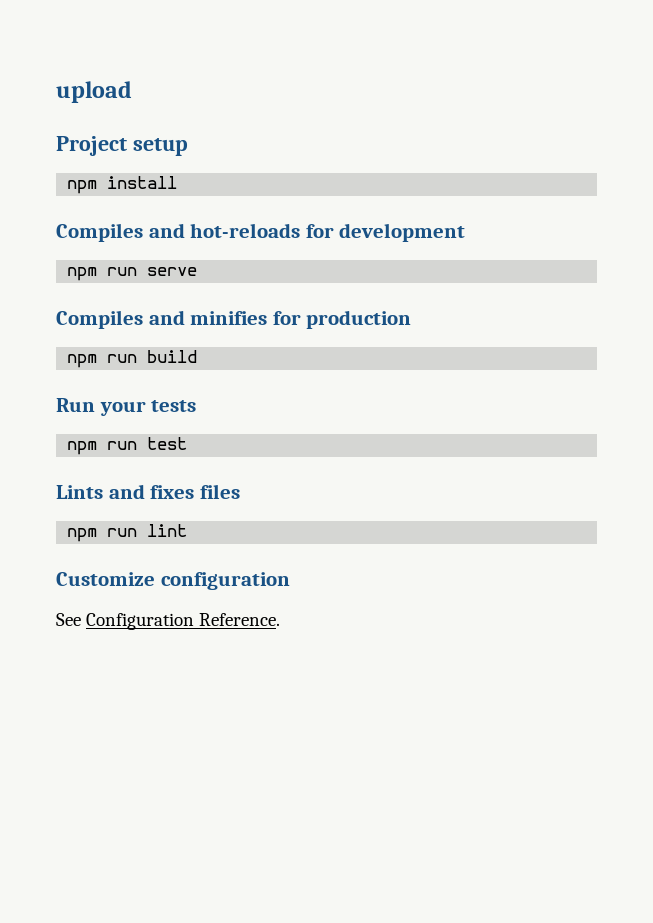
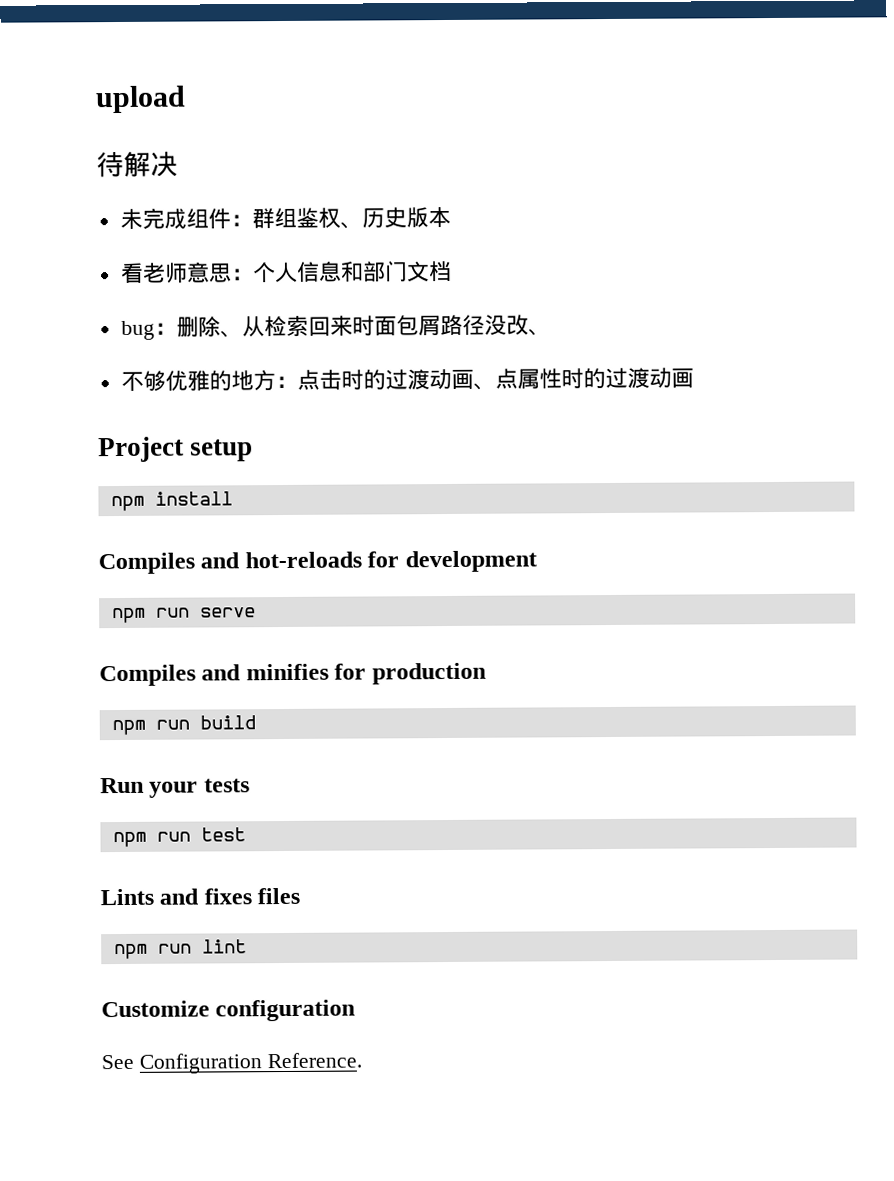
+ 待解决
+ 未完成组件：群组鉴权、历史版本
+ 看老师意思：个人信息和部门文档
+ bug：删除、从检索回来时面包屑路径没改、
+ 不够优雅的地方：点击时的过渡动画、点属性时的过渡动画

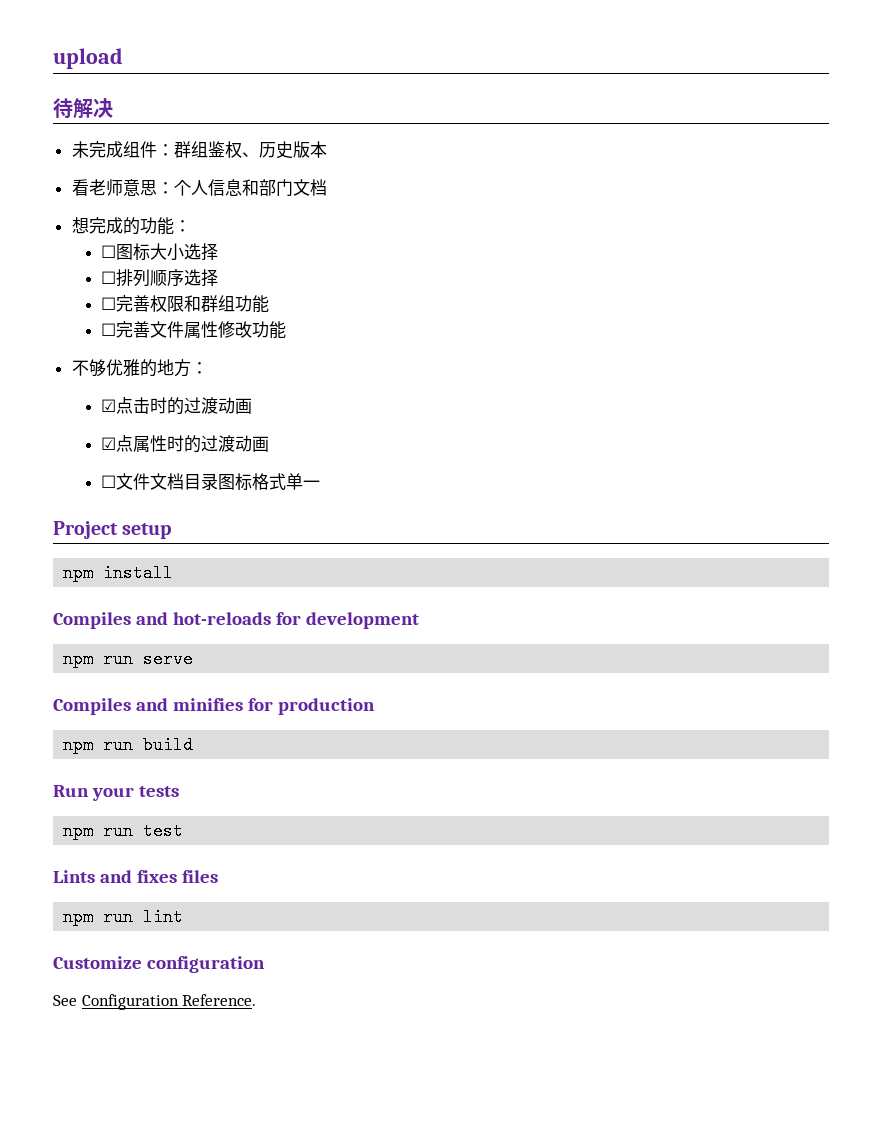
- bug：删除、从检索回来时面包屑路径没改、
+ 想完成的功能：
+ ☐图标大小选择
+ ☐排列顺序选择
+ ☐完善权限和群组功能
+ ☐完善文件属性修改功能
- 不够优雅的地方：点击时的过渡动画、点属性时的过渡动画
+ 不够优雅的地方：
+ ☑点击时的过渡动画
+ ☑点属性时的过渡动画
+ ☐文件文档目录图标格式单一

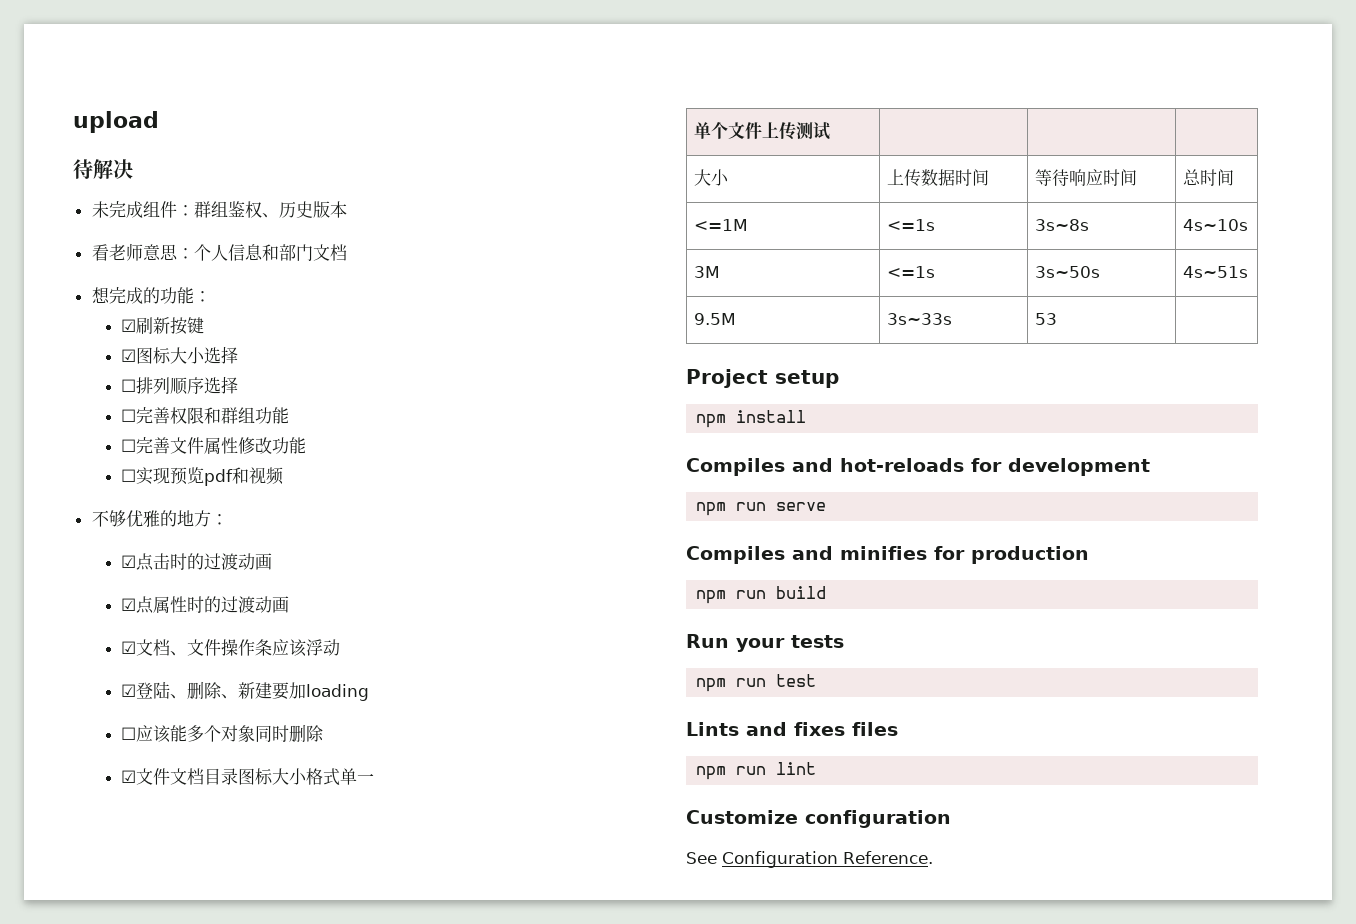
- ☐图标大小选择
+ ☑刷新按键
+ ☑图标大小选择
+ ☐实现预览pdf和视频
- ☐文件文档目录图标格式单一
+ ☑文档、文件操作条应该浮动
+ ☑登陆、删除、新建要加loading
+ ☐应该能多个对象同时删除
+ ☑文件文档目录图标大小格式单一
+ 单个文件上传测试 | | |
+ 大小 | 上传数据时间 | 等待响应时间 | 总时间
+ <=1M | <=1s | 3s~8s | 4s~10s
+ 3M | <=1s | 3s~50s | 4s~51s
+ 9.5M | 3s~33s | 53 |

